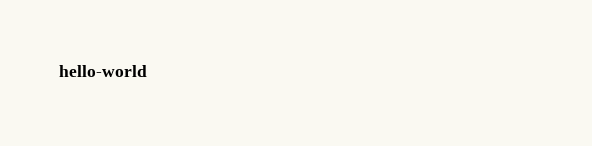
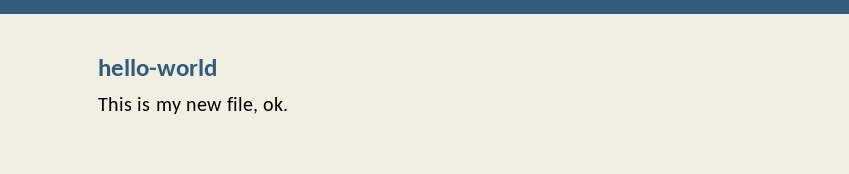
+ This is my new file, ok.

